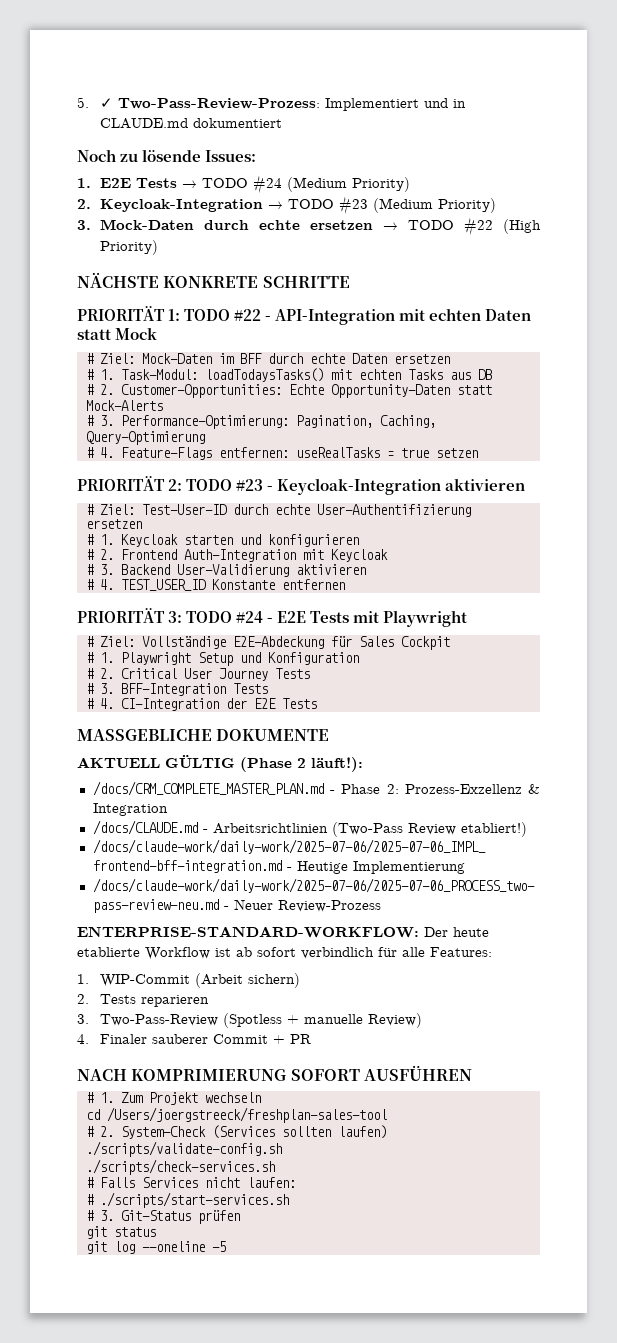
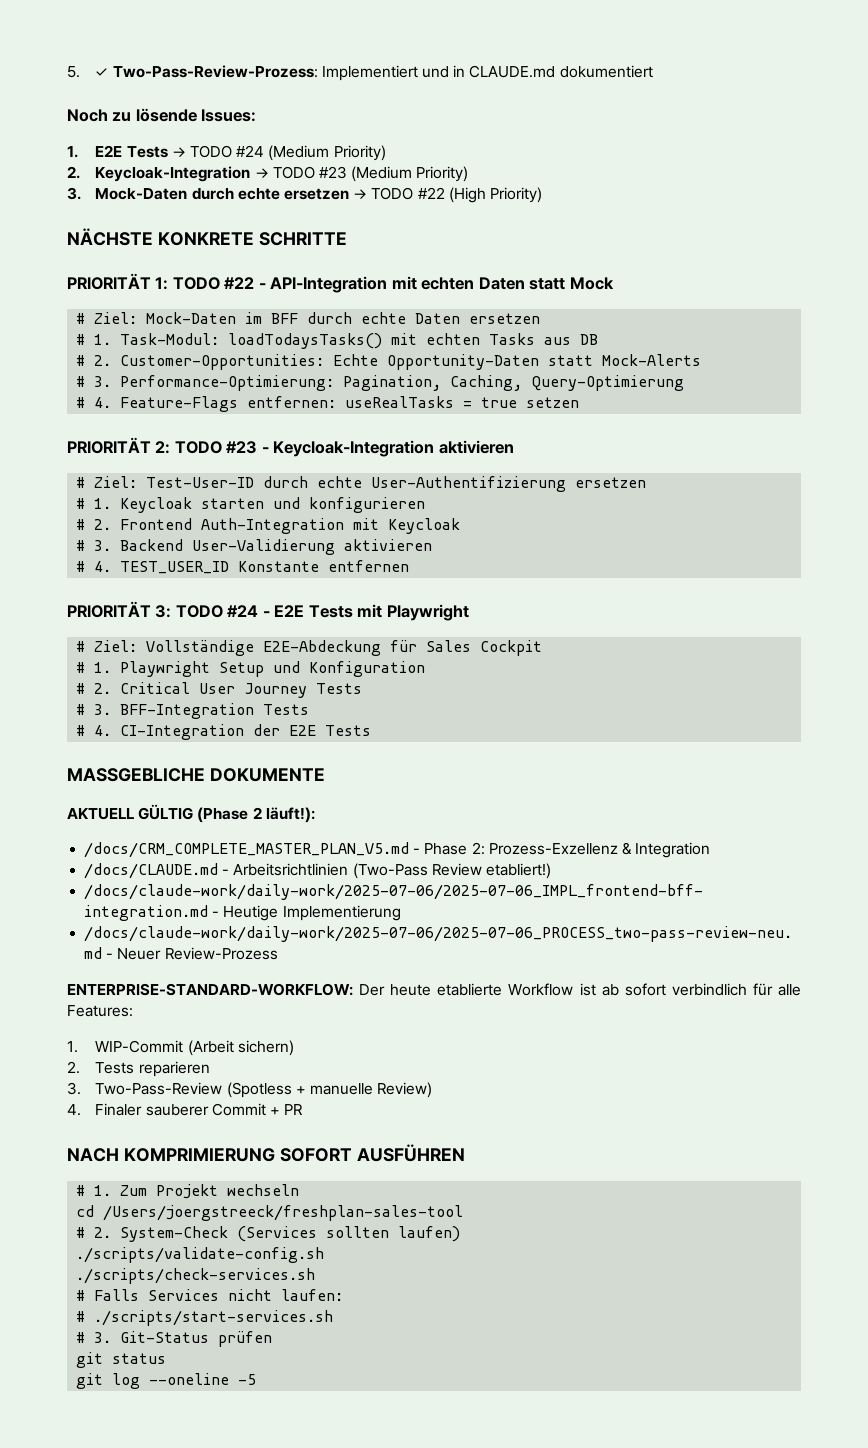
- /docs/CRM_COMPLETE_MASTER_PLAN.md - Phase 2: Prozess-Exzellenz & Integration
+ /docs/CRM_COMPLETE_MASTER_PLAN_V5.md - Phase 2: Prozess-Exzellenz & Integration

